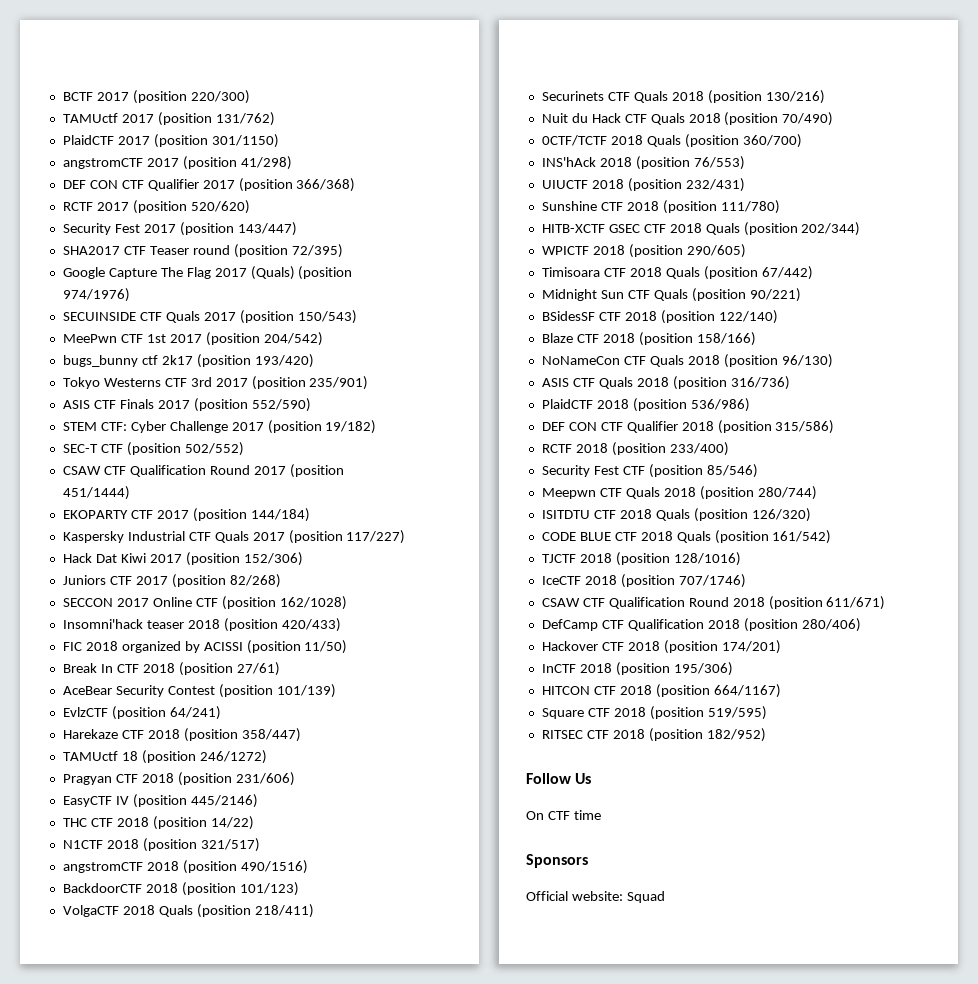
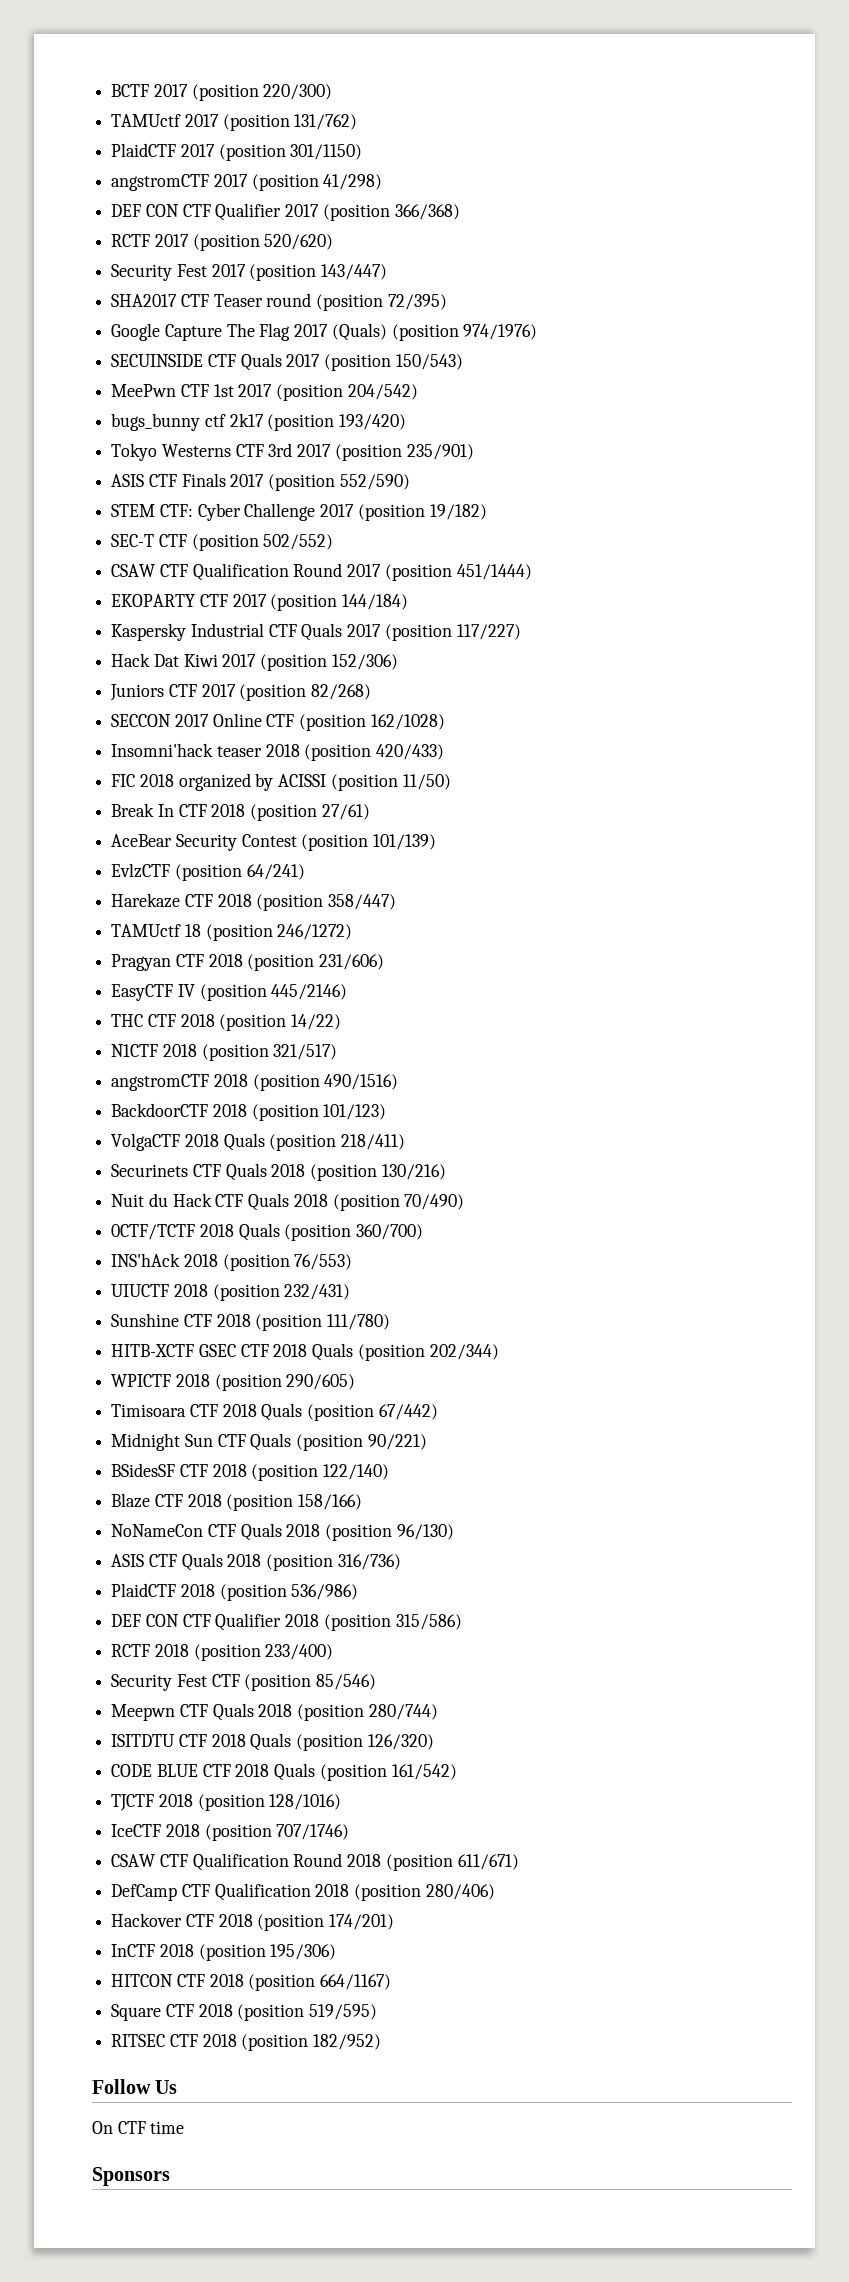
- Official website: Squad

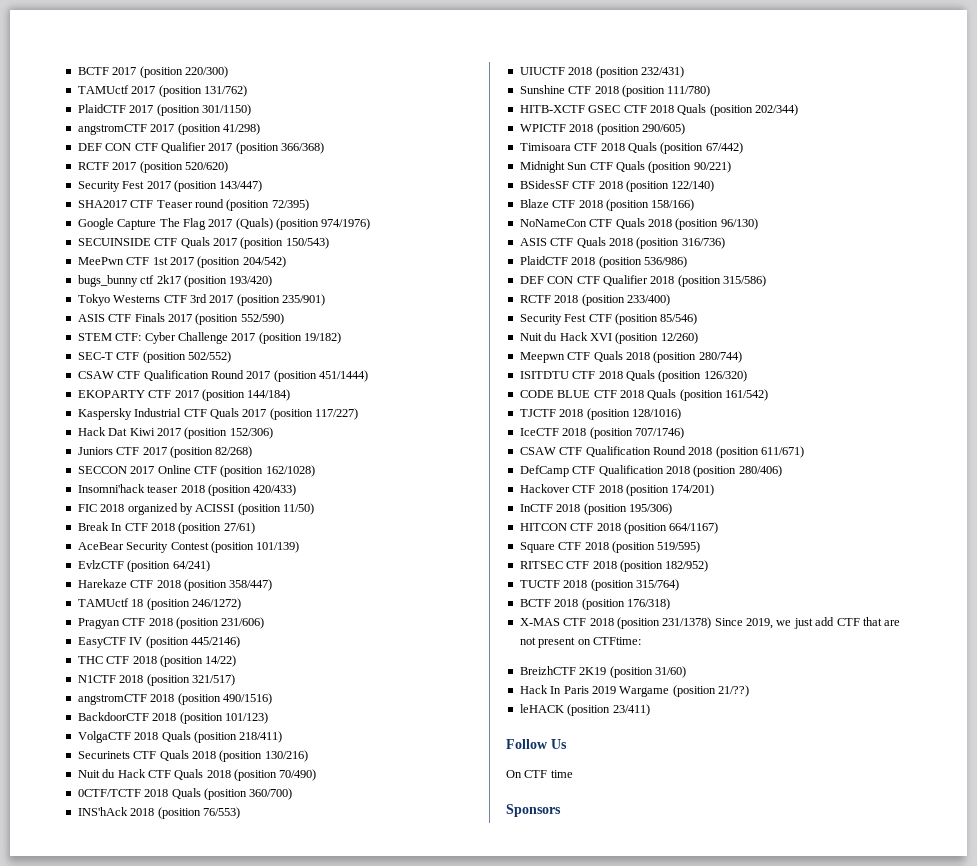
+ Nuit du Hack XVI (position 12/260)
+ TUCTF 2018 (position 315/764)
+ BCTF 2018 (position 176/318)
+ X-MAS CTF 2018 (position 231/1378) Since 2019, we just add CTF that are not present on CTFtime:
+ BreizhCTF 2K19 (position 31/60)
+ Hack In Paris 2019 Wargame (position 21/??)
+ leHACK (position 23/411)

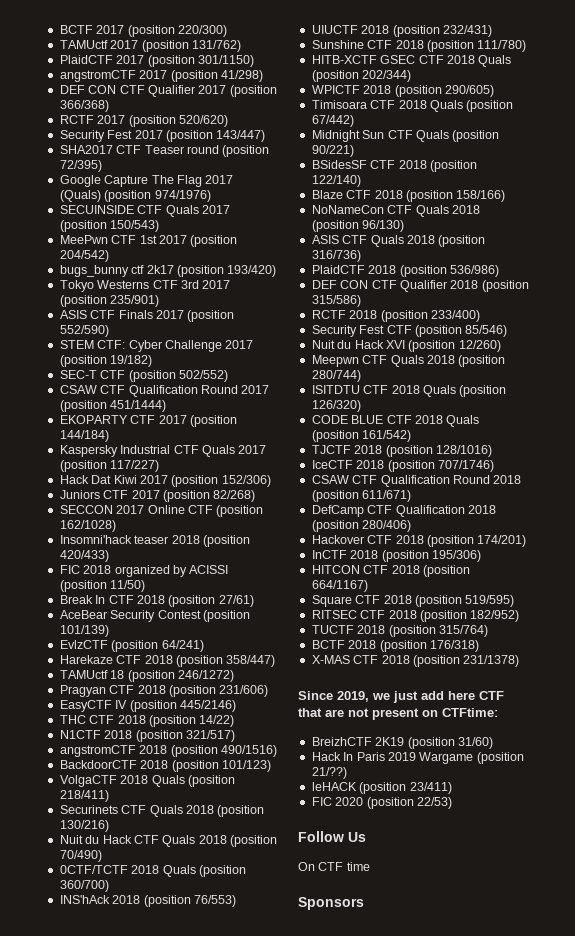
- X-MAS CTF 2018 (position 231/1378) Since 2019, we just add CTF that are not present on CTFtime:
+ X-MAS CTF 2018 (position 231/1378)
+ Since 2019, we just add here CTF that are not present on CTFtime:
+ FIC 2020 (position 22/53)

